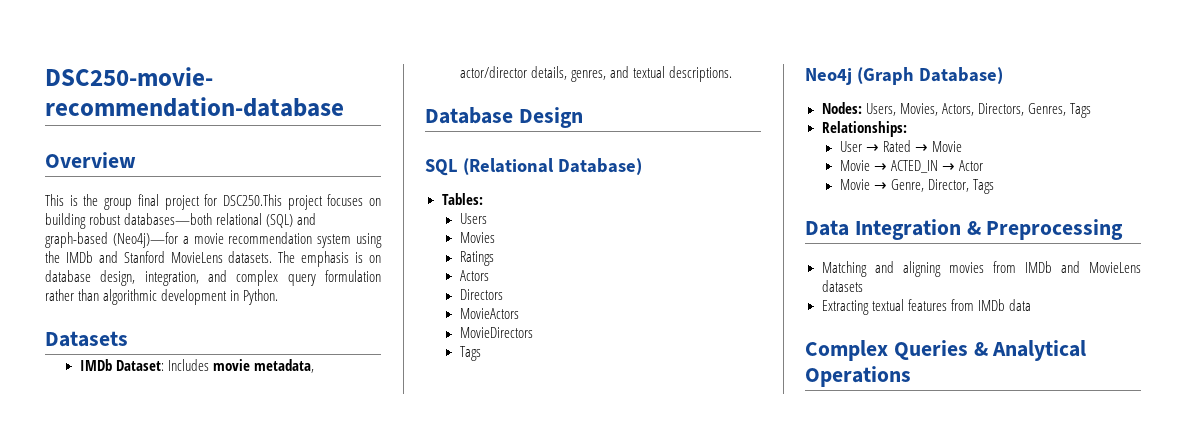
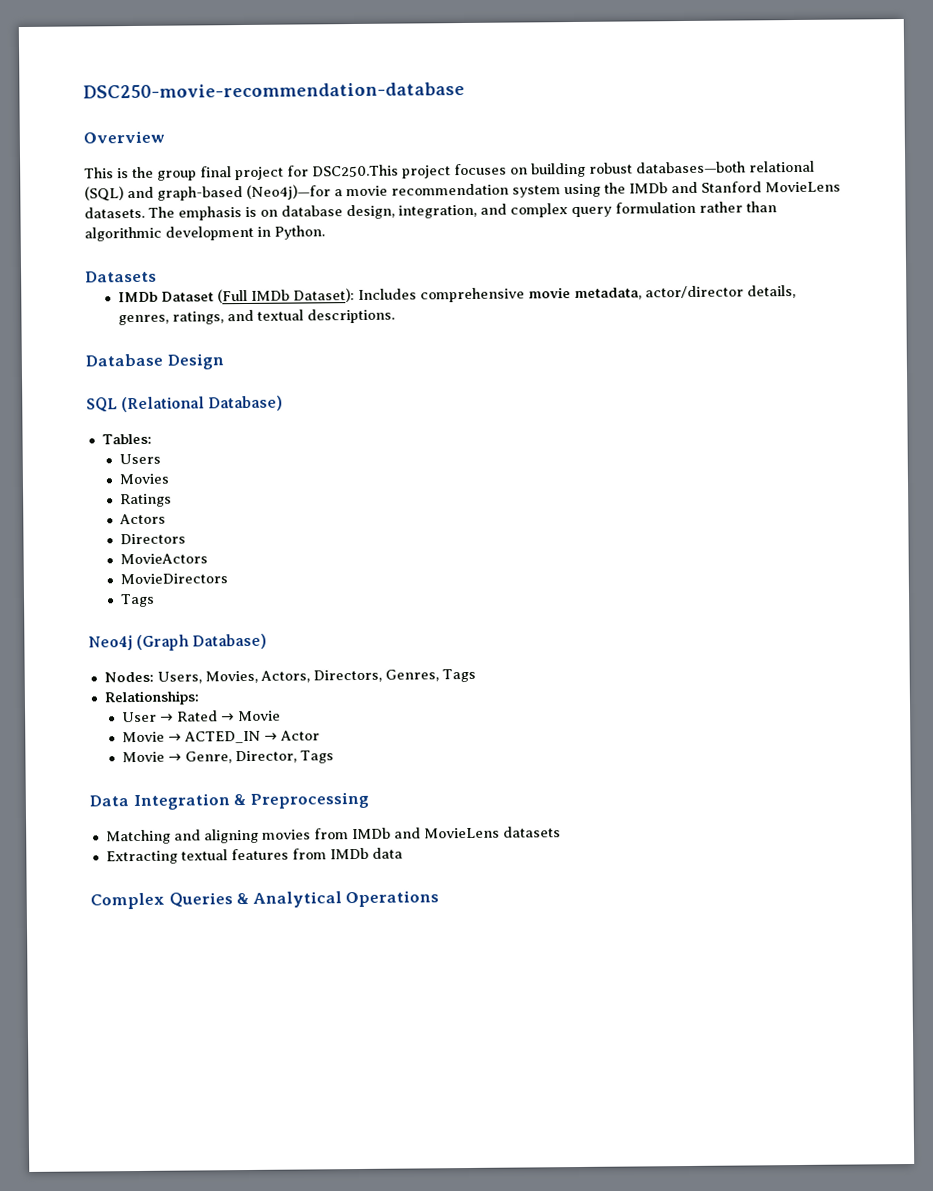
- IMDb Dataset: Includes movie metadata, actor/director details, genres, and textual descriptions.
+ IMDb Dataset (Full IMDb Dataset): Includes comprehensive movie metadata, actor/director details, genres, ratings, and textual descriptions.

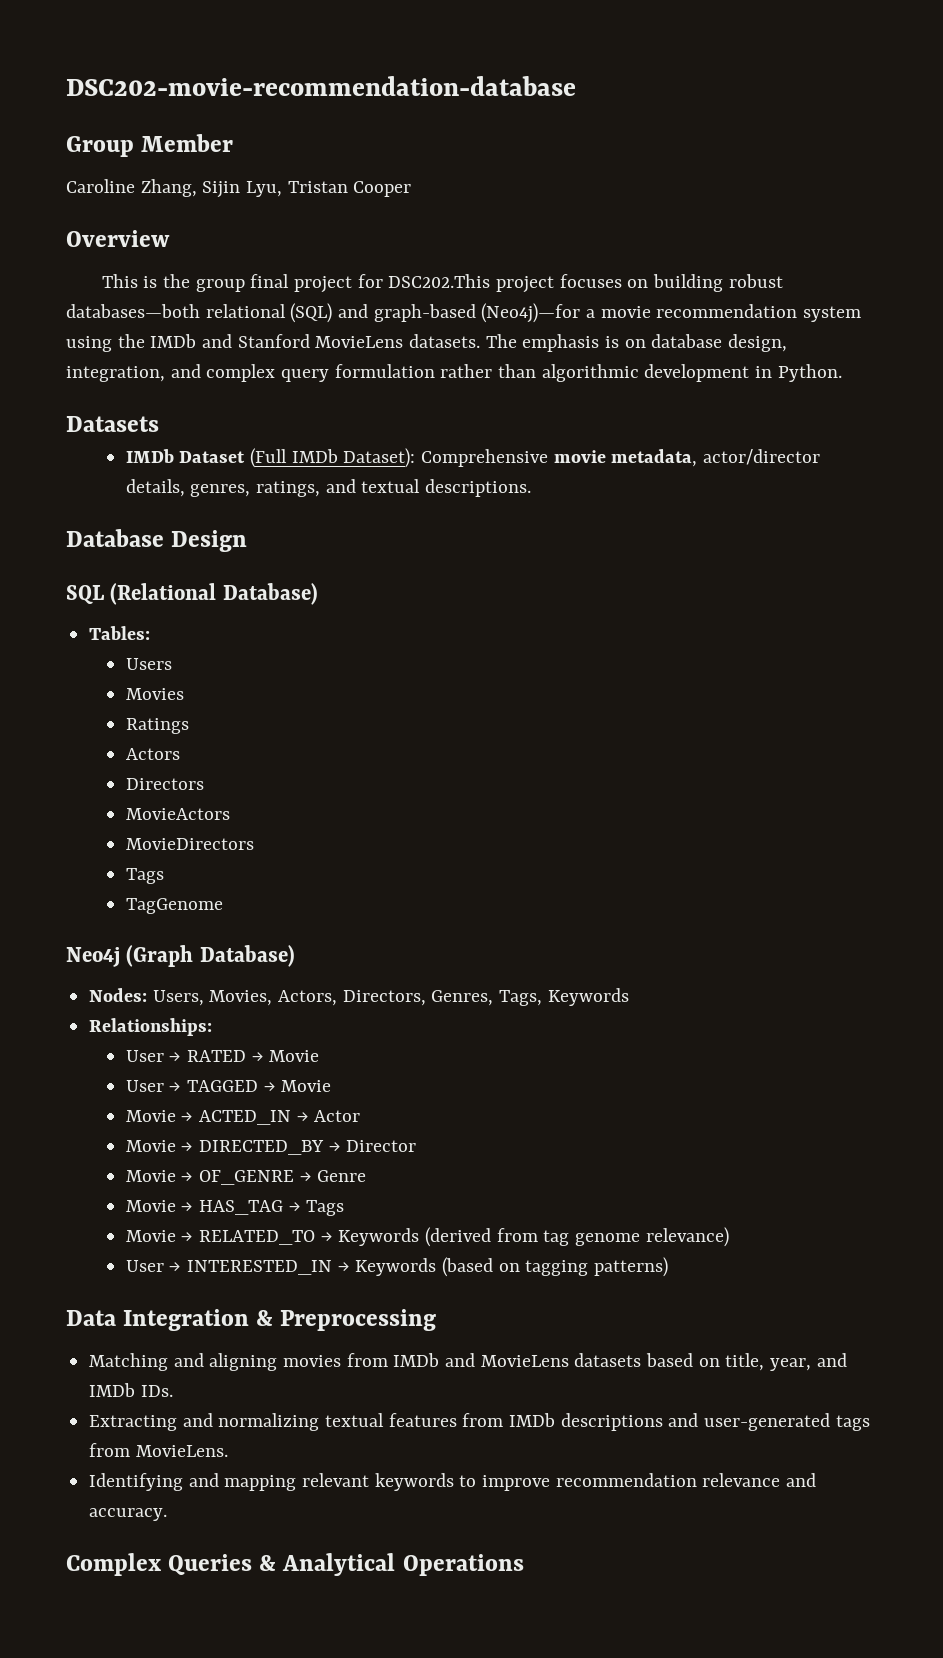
- DSC250-movie-recommendation-database
+ DSC202-movie-recommendation-database
+ Group Member
+ Caroline Zhang, Sijin Lyu, Tristan Cooper
- This is the group final project for DSC250.This project focuses on building robust databases—both relational (SQL) and graph-based (Neo4j)—for a movie recommendation system using the IMDb and Stanford MovieLens datasets.
+ This is the group final project for DSC202.This project focuses on building robust databases—both relational (SQL) and graph-based (Neo4j)—for a movie recommendation system using the IMDb and Stanford MovieLens datasets.
- IMDb Dataset (Full IMDb Dataset): Includes comprehensive movie metadata, actor/director details, genres, ratings, and textual descriptions.
+ IMDb Dataset (Full IMDb Dataset): Comprehensive movie metadata, actor/director details, genres, ratings, and textual descriptions.
+ TagGenome
- Nodes: Users, Movies, Actors, Directors, Genres, Tags
+ Nodes: Users, Movies, Actors, Directors, Genres, Tags, Keywords
- User → Rated → Movie
+ User → RATED → Movie
+ User → TAGGED → Movie
- Movie → Genre, Director, Tags
+ Movie → DIRECTED_BY → Director
+ Movie → OF_GENRE → Genre
+ Movie → HAS_TAG → Tags
+ Movie → RELATED_TO → Keywords (derived from tag genome relevance)
+ User → INTERESTED_IN → Keywords (based on tagging patterns)
- Matching and aligning movies from IMDb and MovieLens datasets
+ Matching and aligning movies from IMDb and MovieLens datasets based on title, year, and IMDb IDs.
- Extracting textual features from IMDb data
+ Extracting and normalizing textual features from IMDb descriptions and user-generated tags from MovieLens.
+ Identifying and mapping relevant keywords to improve recommendation relevance and accuracy.

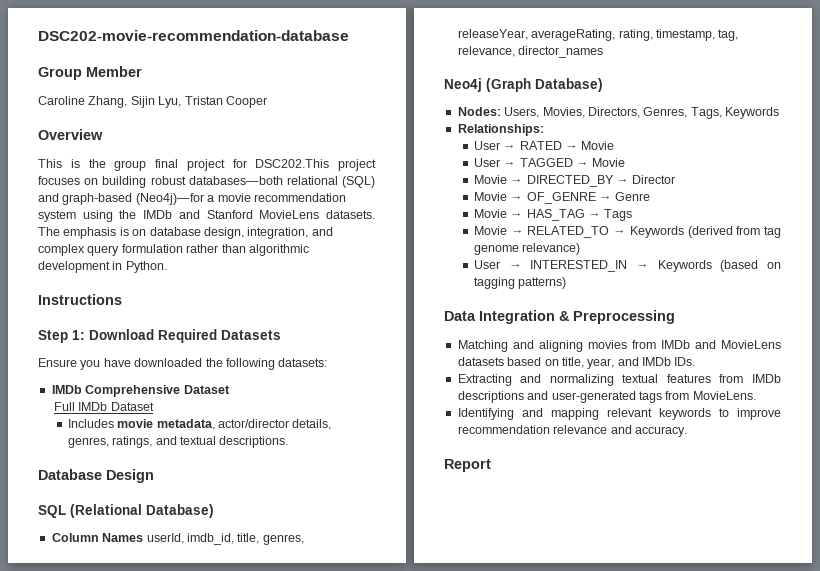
- Datasets
- IMDb Dataset (Full IMDb Dataset): Comprehensive movie metadata, actor/director details, genres, ratings, and textual descriptions.
+ Instructions
+ Step 1: Download Required Datasets
+ Ensure you have downloaded the following datasets:
+ IMDb Comprehensive Dataset
+ Full IMDb Dataset
+ Includes movie metadata, actor/director details, genres, ratings, and textual descriptions.
- Tables:
- Users
- Movies
- Ratings
- Actors
- Directors
- MovieActors
- MovieDirectors
- Tags
- TagGenome
+ Column Names userId, imdb_id, title, genres, releaseYear, averageRating, rating, timestamp, tag, relevance, director_names
- Nodes: Users, Movies, Actors, Directors, Genres, Tags, Keywords
+ Nodes: Users, Movies, Directors, Genres, Tags, Keywords
- Movie → ACTED_IN → Actor
- Complex Queries & Analytical Operations
+ Report

